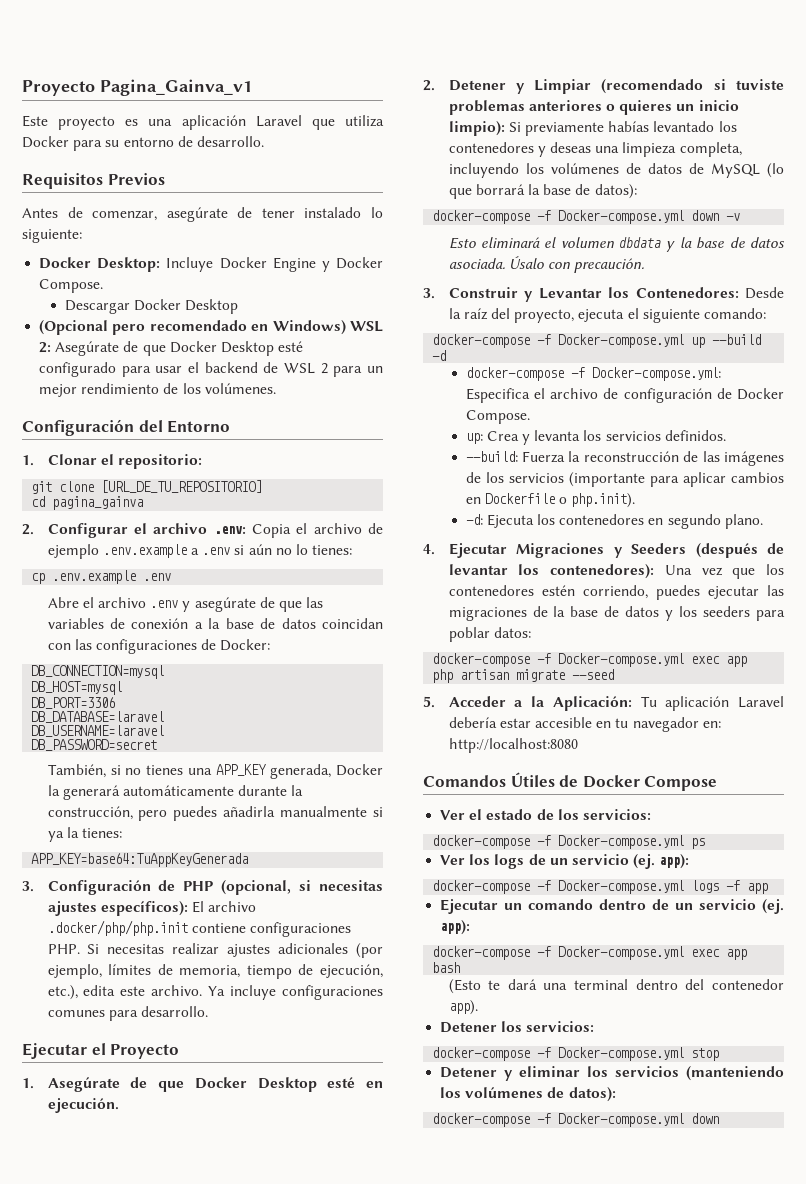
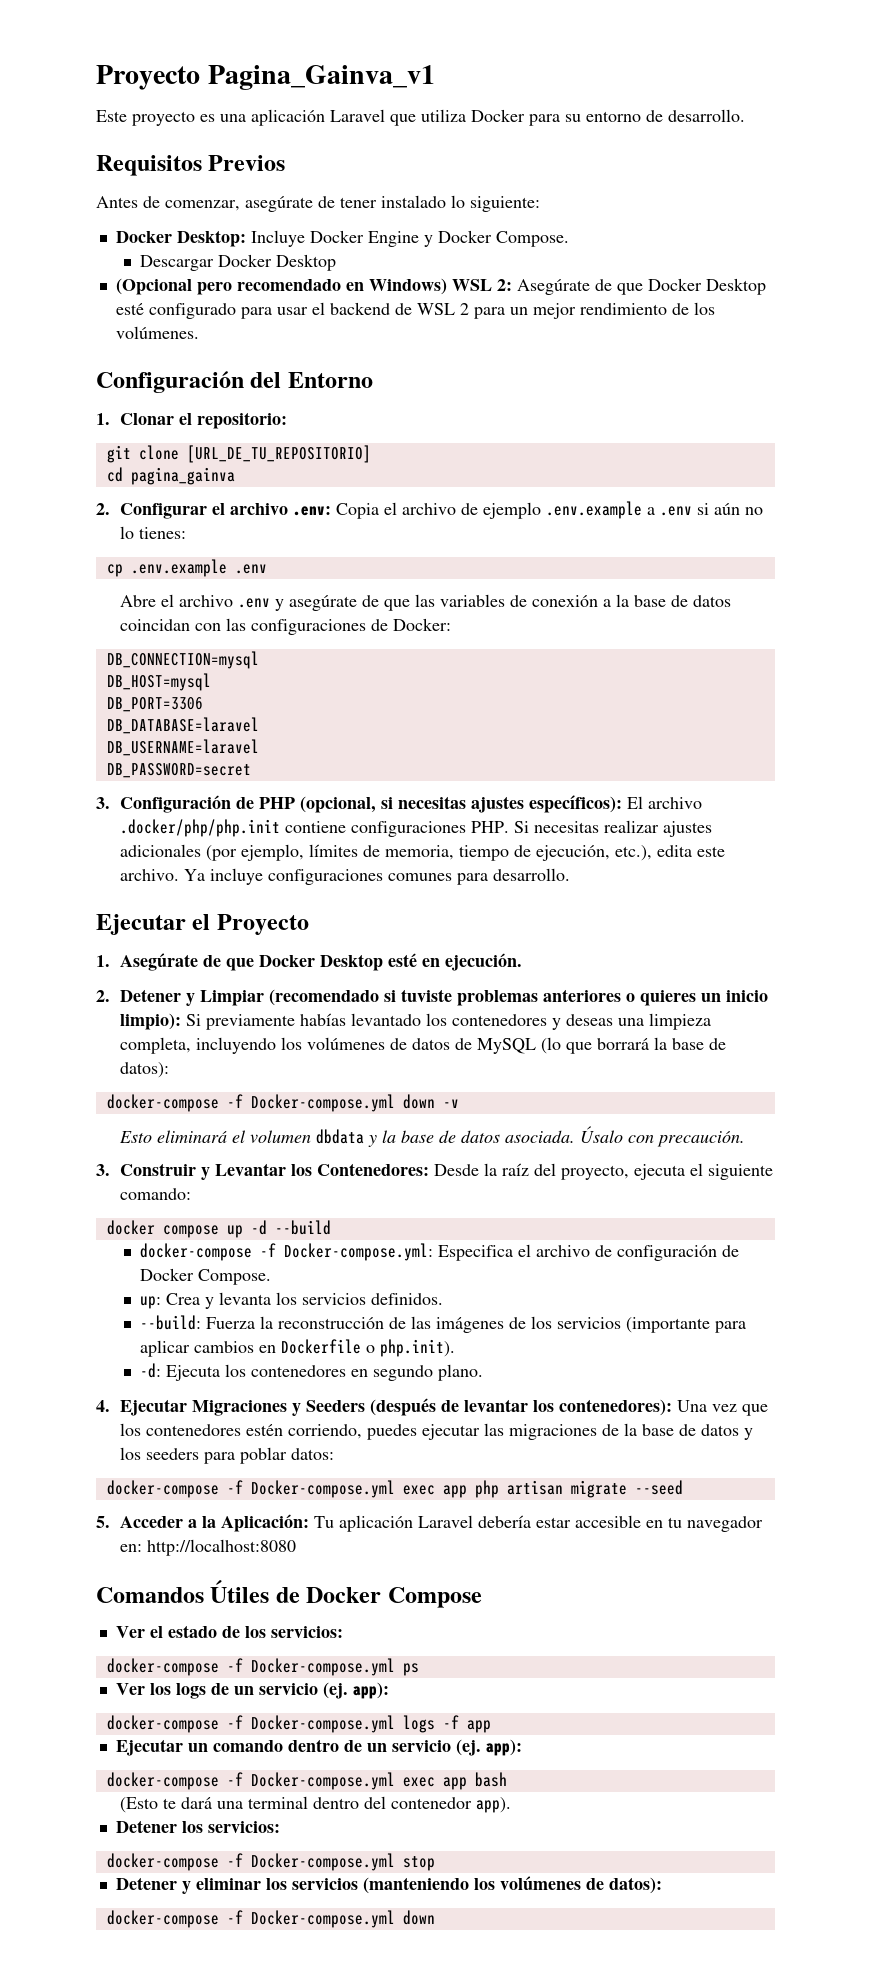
- También, si no tienes una APP_KEY generada, Docker la generará automáticamente durante la construcción, pero puedes añadirla manualmente si ya la tienes:
- APP_KEY=base64:TuAppKeyGenerada
- docker-compose -f Docker-compose.yml up --build -d
+ docker compose up -d --build

